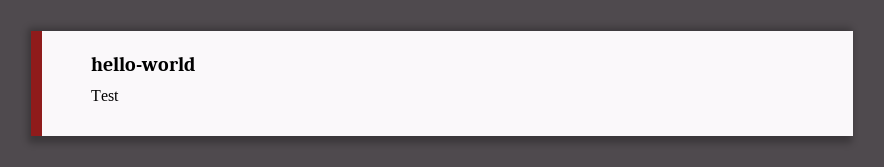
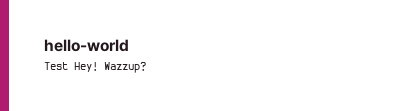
- Test
+ Test Hey! Wazzup?

